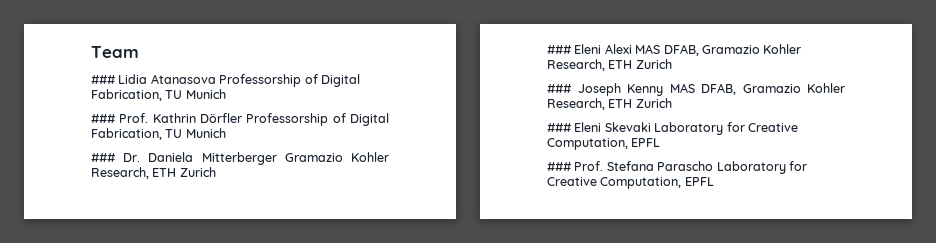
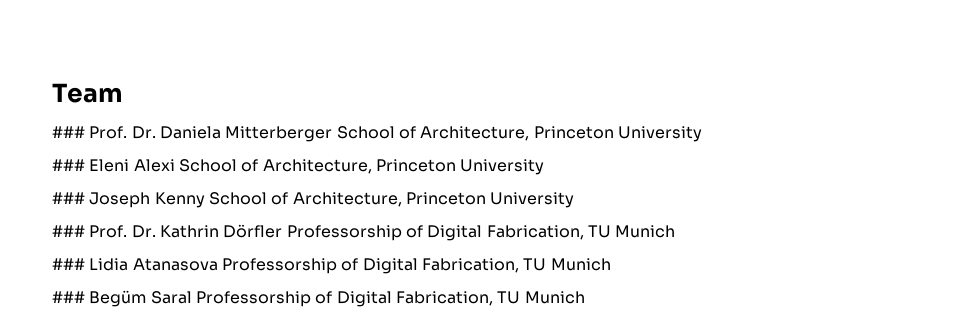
+ ### Prof. Dr. Daniela Mitterberger School of Architecture, Princeton University
+ ### Eleni Alexi School of Architecture, Princeton University
+ ### Joseph Kenny School of Architecture, Princeton University
+ ### Prof. Dr. Kathrin Dörfler Professorship of Digital Fabrication, TU Munich
- ### Prof. Kathrin Dörfler Professorship of Digital Fabrication, TU Munich
- ### Dr. Daniela Mitterberger Gramazio Kohler Research, ETH Zurich
- ### Eleni Alexi MAS DFAB, Gramazio Kohler Research, ETH Zurich
- ### Joseph Kenny MAS DFAB, Gramazio Kohler Research, ETH Zurich
- ### Eleni Skevaki Laboratory for Creative Computation, EPFL
- ### Prof. Stefana Parascho Laboratory for Creative Computation, EPFL
+ ### Begüm Saral Professorship of Digital Fabrication, TU Munich

